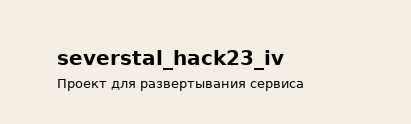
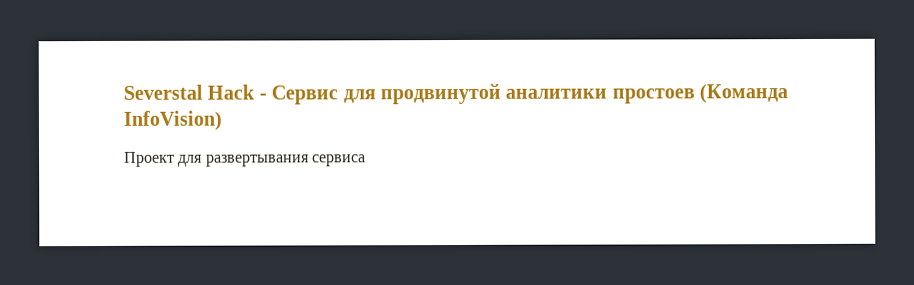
- severstal_hack23_iv
+ Severstal Hack - Сервис для продвинутой аналитики простоев (Команда InfoVision)

